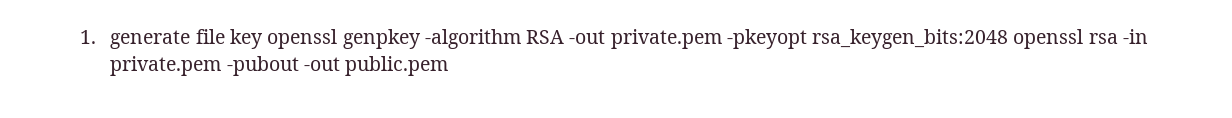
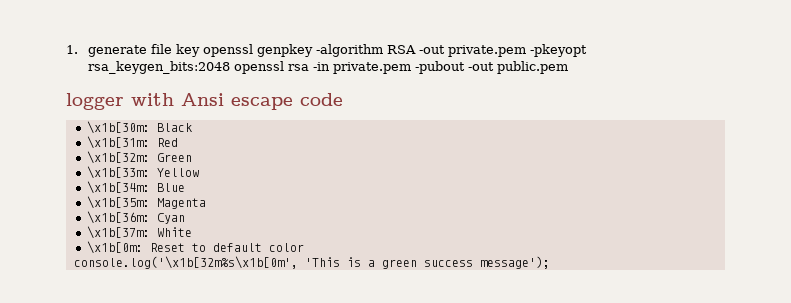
+ logger with Ansi escape code
+ \x1b[30m: Black
+ \x1b[31m: Red
+ \x1b[32m: Green
+ \x1b[33m: Yellow
+ \x1b[34m: Blue
+ \x1b[35m: Magenta
+ \x1b[36m: Cyan
+ \x1b[37m: White
+ \x1b[0m: Reset to default color
+ console.log('\x1b[32m%s\x1b[0m', 'This is a green success message');

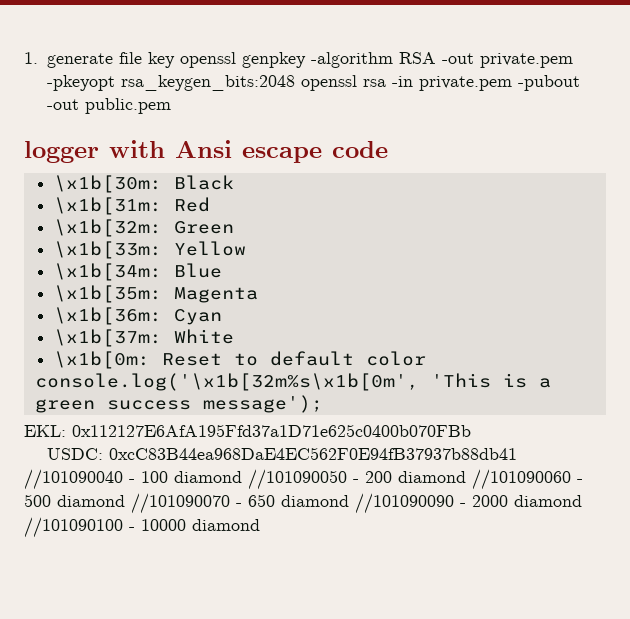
+ EKL: 0x112127E6AfA195Ffd37a1D71e625c0400b070FBb
+ USDC: 0xcC83B44ea968DaE4EC562F0E94fB37937b88db41 //101090040 - 100 diamond //101090050 - 200 diamond //101090060 - 500 diamond //101090070 - 650 diamond //101090090 - 2000 diamond //101090100 - 10000 diamond

